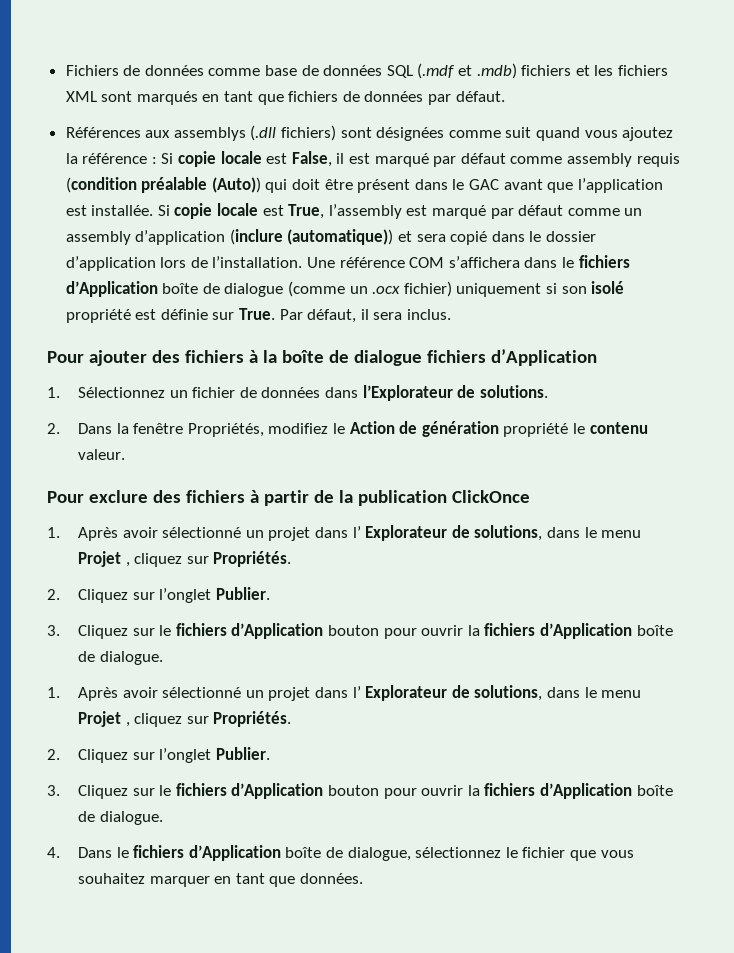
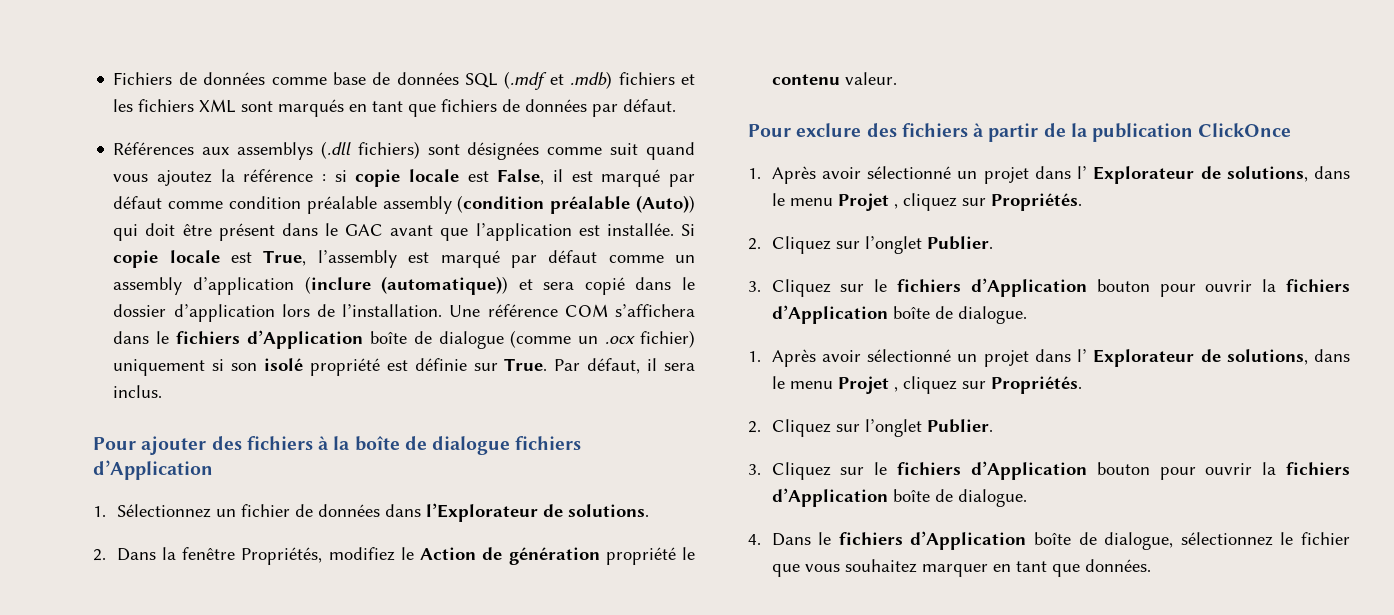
- Références aux assemblys (.dll fichiers) sont désignées comme suit quand vous ajoutez la référence : Si copie locale est False, il est marqué par défaut comme assembly requis (condition préalable (Auto)) qui doit être présent dans le GAC avant que l’application est installée.
+ Références aux assemblys (.dll fichiers) sont désignées comme suit quand vous ajoutez la référence : si copie locale est False, il est marqué par défaut comme condition préalable assembly (condition préalable (Auto)) qui doit être présent dans le GAC avant que l’application est installée.

